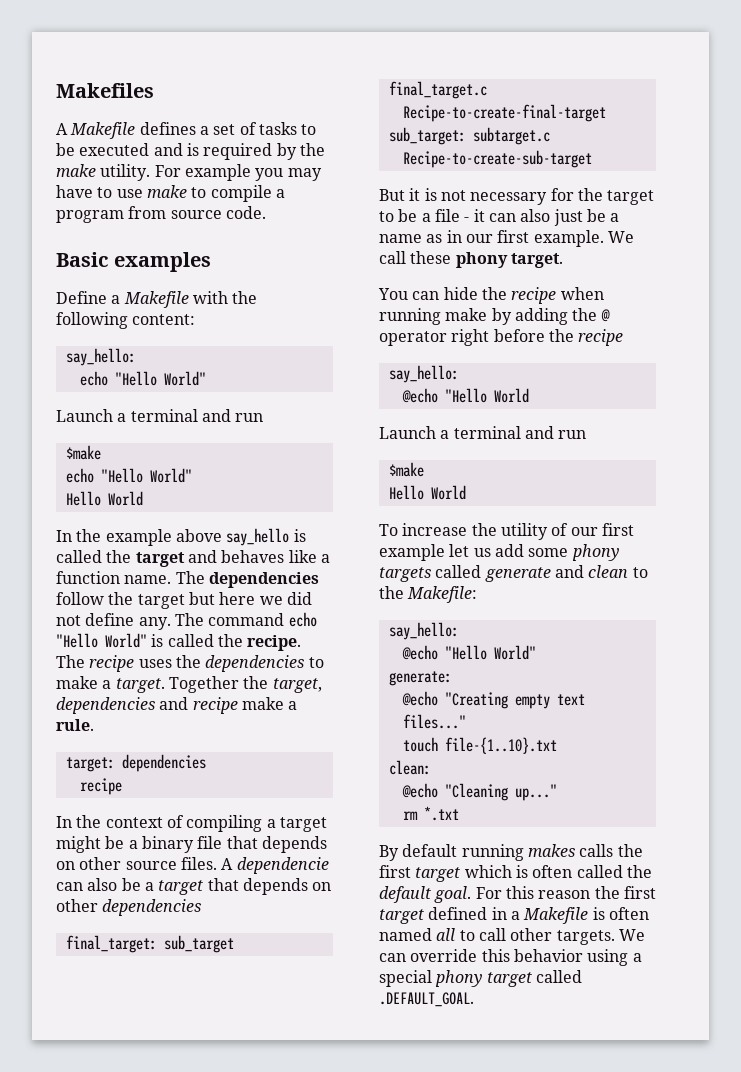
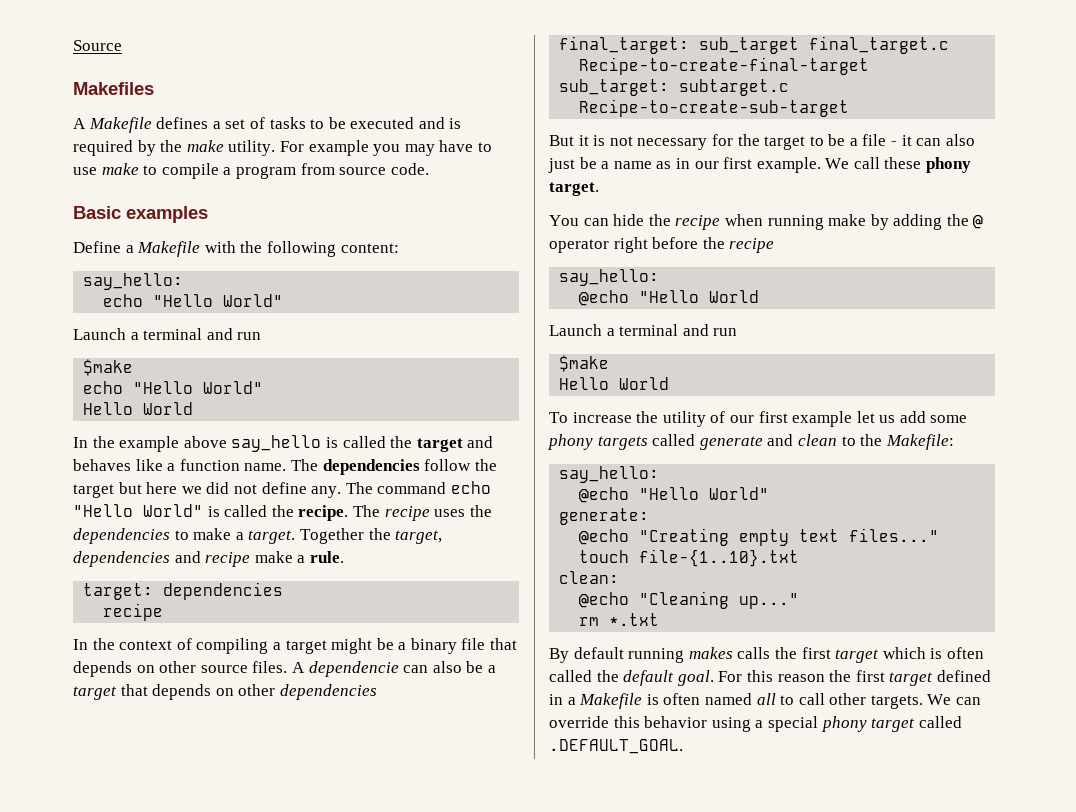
+ Source

